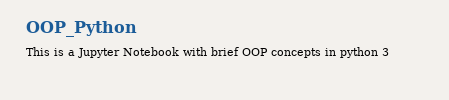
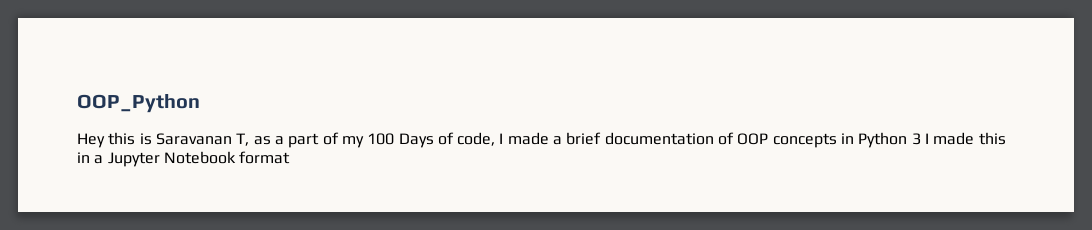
- This is a Jupyter Notebook with brief OOP concepts in python 3
+ Hey this is Saravanan T, as a part of my 100 Days of code, I made a brief documentation of OOP concepts in Python 3 I made this in a Jupyter Notebook format

